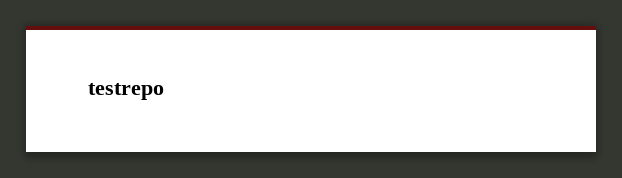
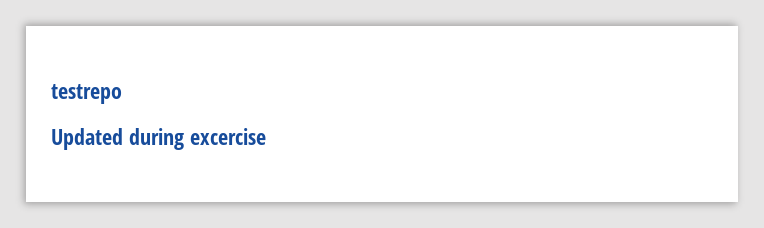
+ Updated during excercise

